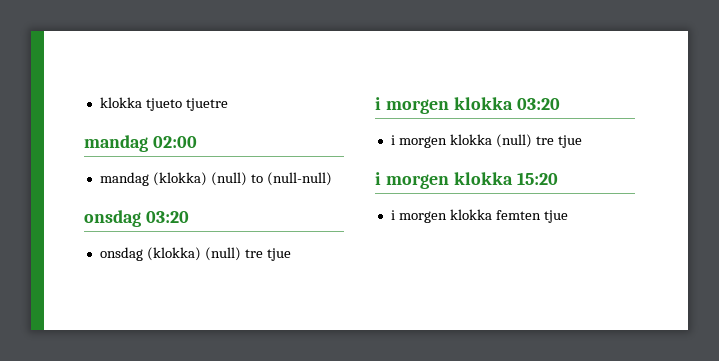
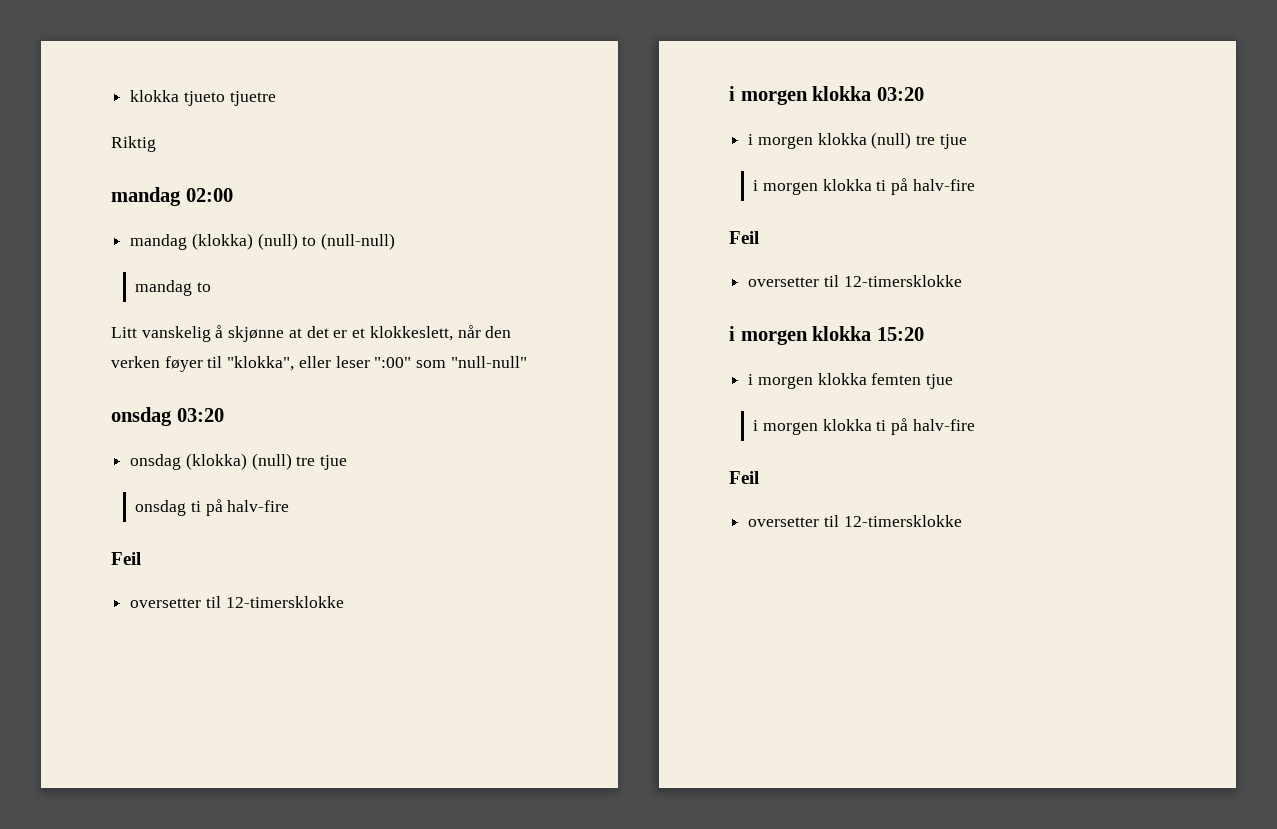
+ Riktig
+ mandag to
+ Litt vanskelig å skjønne at det er et klokkeslett, når den verken føyer til "klokka", eller leser ":00" som "null-null"
+ onsdag ti på halv-fire
+ Feil
+ oversetter til 12-timersklokke
  i morgen klokka (null) tre tjue
+ i morgen klokka ti på halv-fire
+ Feil
+ oversetter til 12-timersklokke
  i morgen klokka femten tjue
+ i morgen klokka ti på halv-fire
+ Feil
+ oversetter til 12-timersklokke

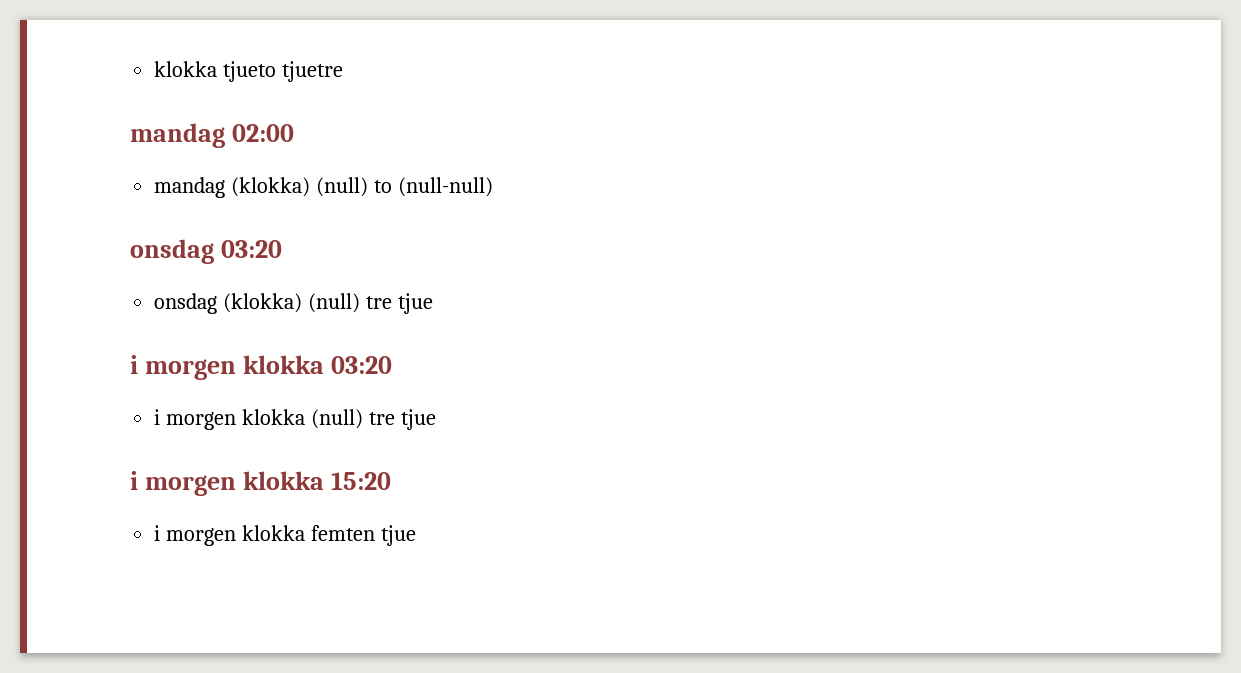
- Riktig
- mandag to
- Litt vanskelig å skjønne at det er et klokkeslett, når den verken føyer til "klokka", eller leser ":00" som "null-null"
- onsdag ti på halv-fire
- Feil
- oversetter til 12-timersklokke
  i morgen klokka (null) tre tjue
- i morgen klokka ti på halv-fire
- Feil
- oversetter til 12-timersklokke
  i morgen klokka femten tjue
- i morgen klokka ti på halv-fire
- Feil
- oversetter til 12-timersklokke

